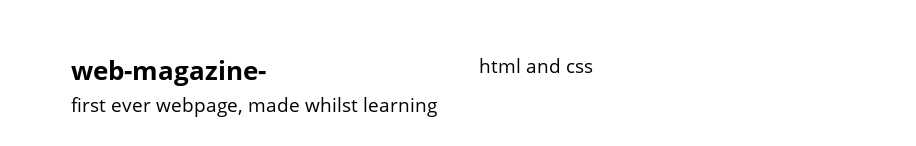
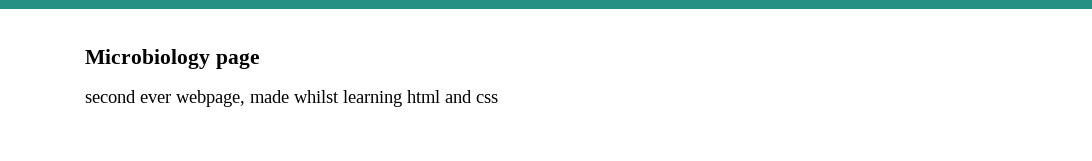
- web-magazine-
- first ever webpage, made whilst learning html and css
+ Microbiology page
+ second ever webpage, made whilst learning html and css

